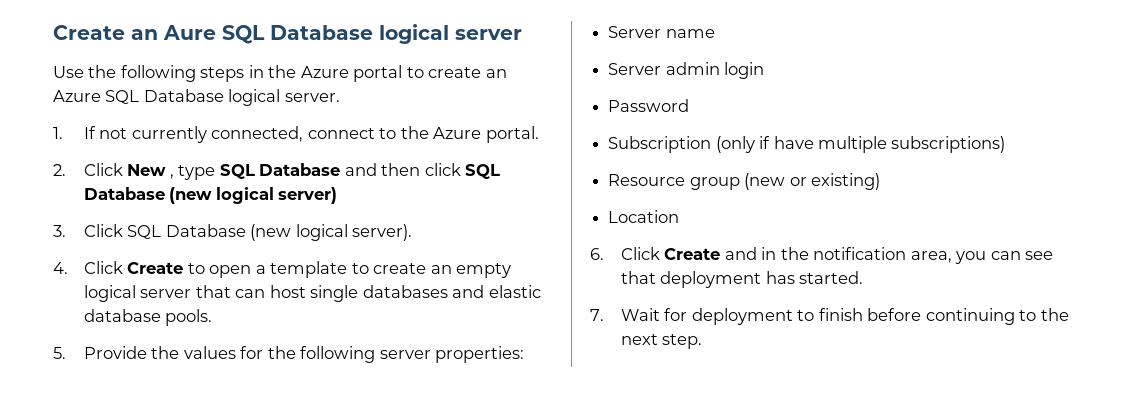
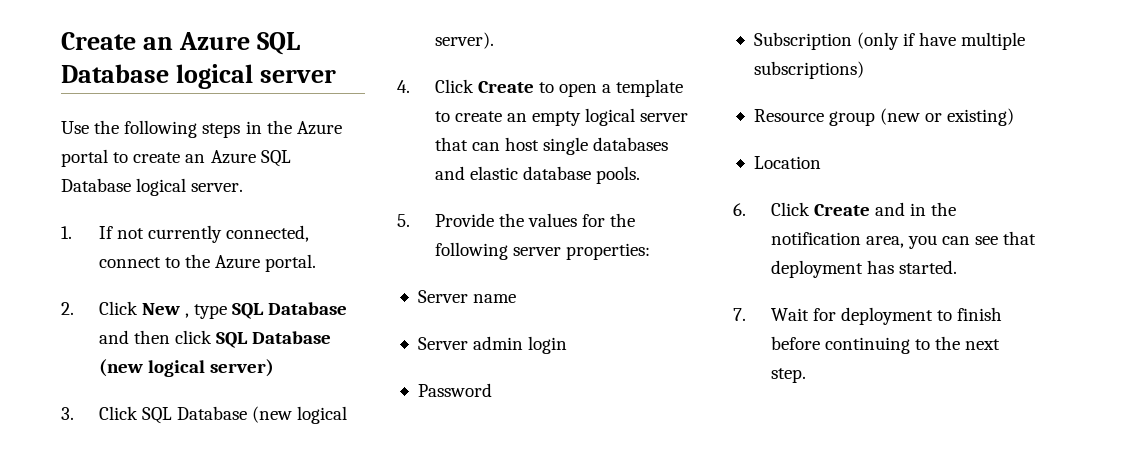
- Create an Aure SQL Database logical server
+ Create an Azure SQL Database logical server

